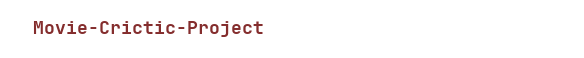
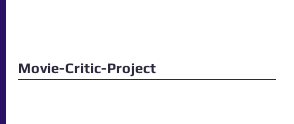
- Movie-Crictic-Project
+ Movie-Critic-Project

